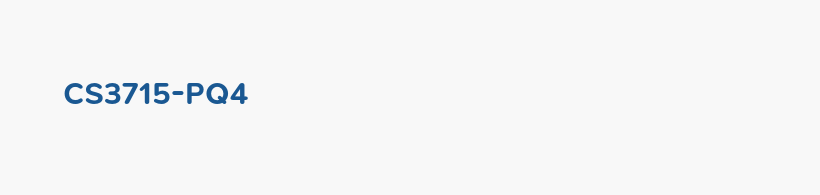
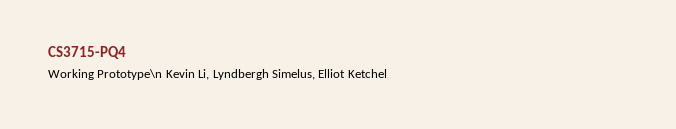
+ Working Prototype\n Kevin Li, Lyndbergh Simelus, Elliot Ketchel

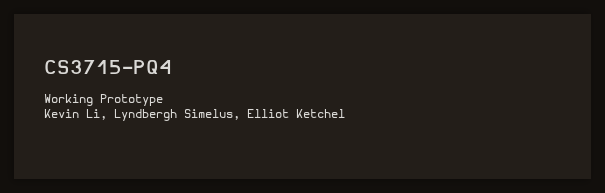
- Working Prototype\n Kevin Li, Lyndbergh Simelus, Elliot Ketchel
+ Working Prototype
+ Kevin Li, Lyndbergh Simelus, Elliot Ketchel

